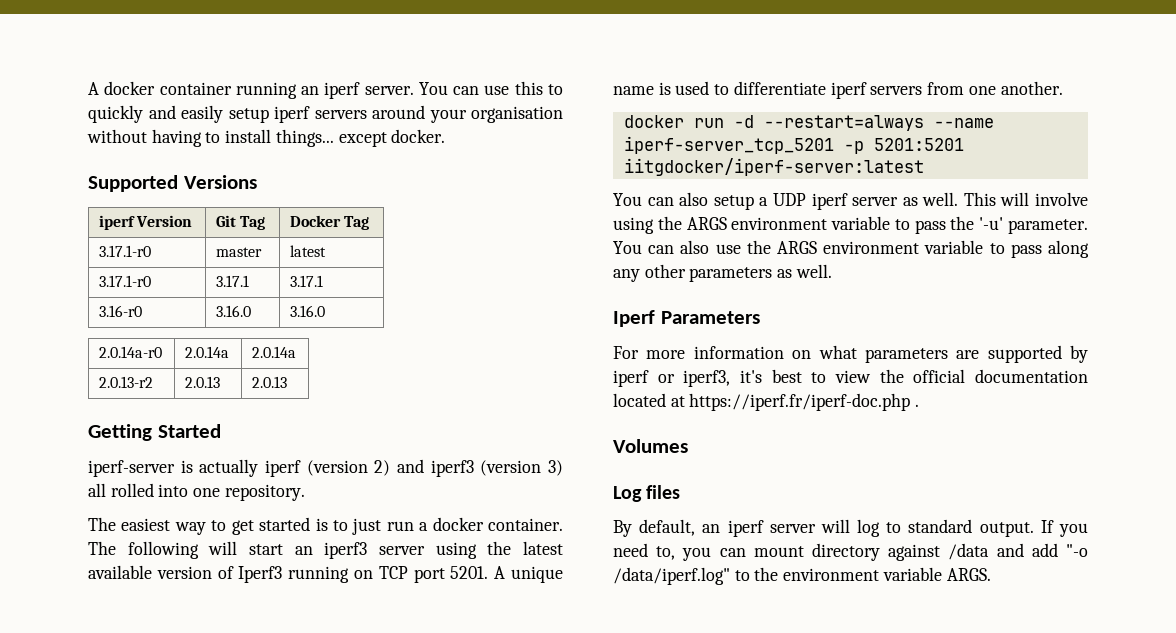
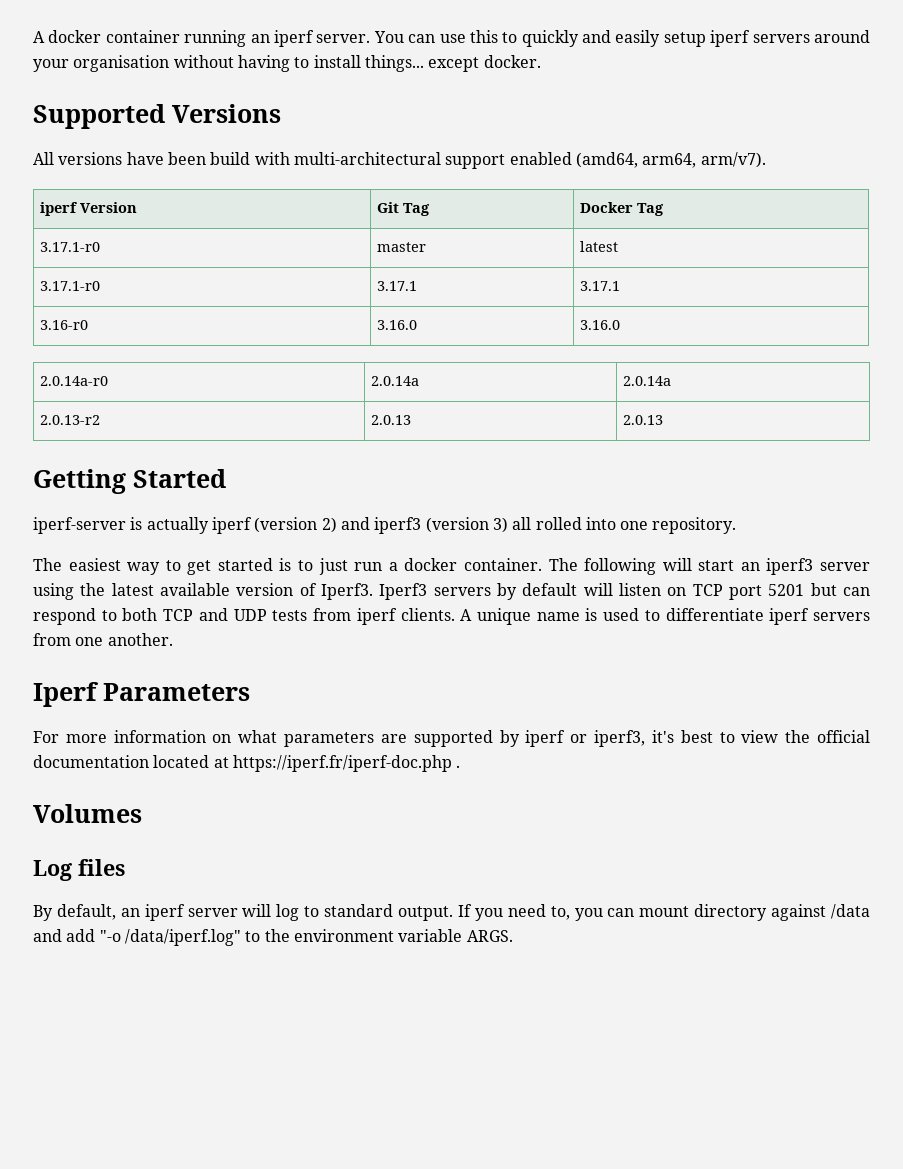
+ All versions have been build with multi-architectural support enabled (amd64, arm64, arm/v7).
- The following will start an iperf3 server using the latest available version of Iperf3 running on TCP port 5201.
+ The following will start an iperf3 server using the latest available version of Iperf3. Iperf3 servers by default will listen on TCP port 5201 but can respond to both TCP and UDP tests from iperf clients.
- docker run -d --restart=always --name iperf-server_tcp_5201 -p 5201:5201 iitgdocker/iperf-server:latest
- You can also setup a UDP iperf server as well. This will involve using the ARGS environment variable to pass the '-u' parameter. You can also use the ARGS environment variable to pass along any other parameters as well.

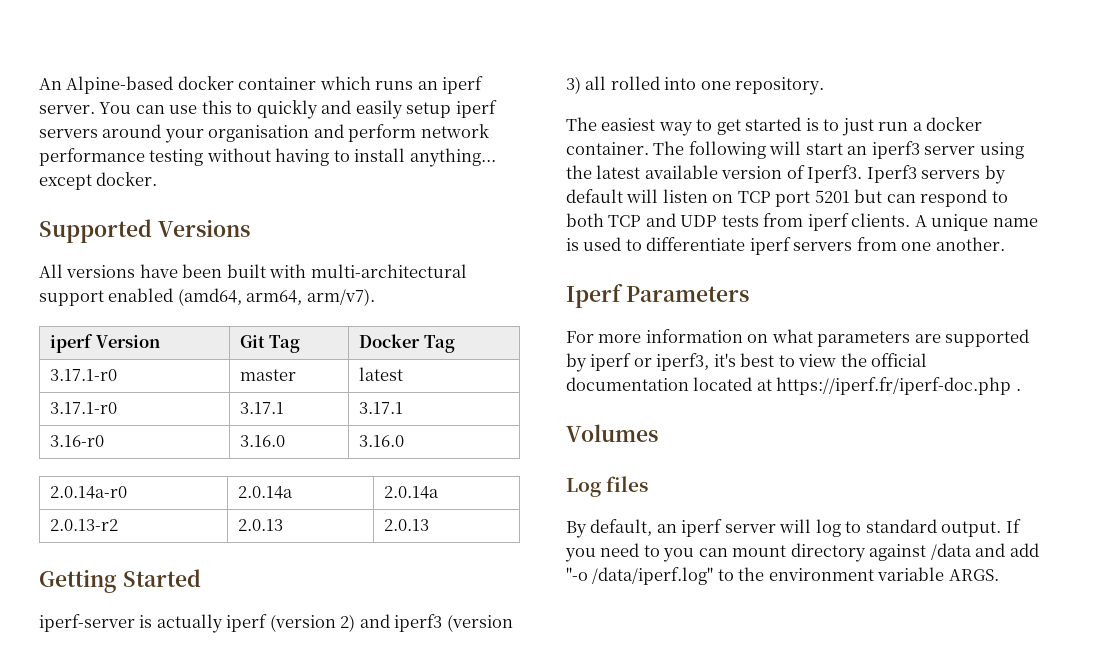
- A docker container running an iperf server.
+ An Alpine-based docker container which runs an iperf server.
- You can use this to quickly and easily setup iperf servers around your organisation without having to install things... except docker.
+ You can use this to quickly and easily setup iperf servers around your organisation and perform network performance testing without having to install anything... except docker.
- All versions have been build with multi-architectural support enabled (amd64, arm64, arm/v7).
+ All versions have been built with multi-architectural support enabled (amd64, arm64, arm/v7).
- If you need to, you can mount directory against /data and add "-o /data/iperf.log" to the environment variable ARGS.
+ If you need to you can mount directory against /data and add "-o /data/iperf.log" to the environment variable ARGS.

